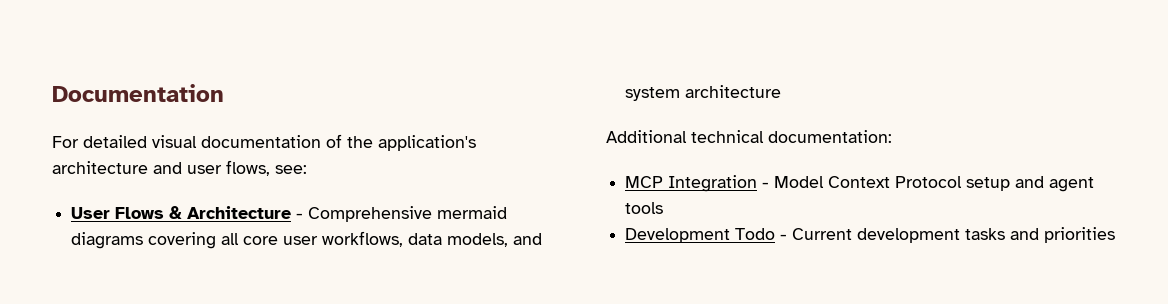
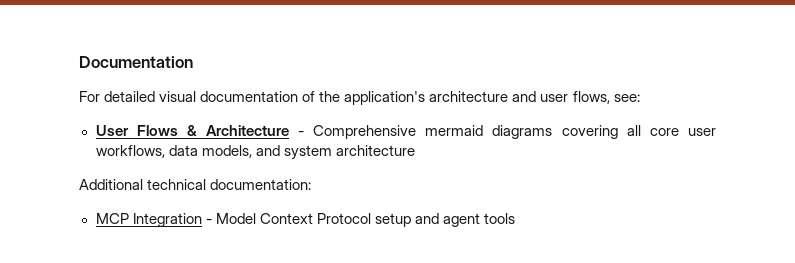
- Development Todo - Current development tasks and priorities

